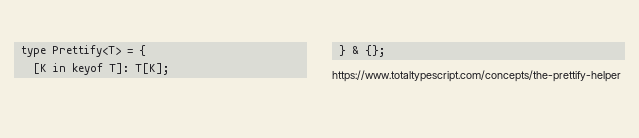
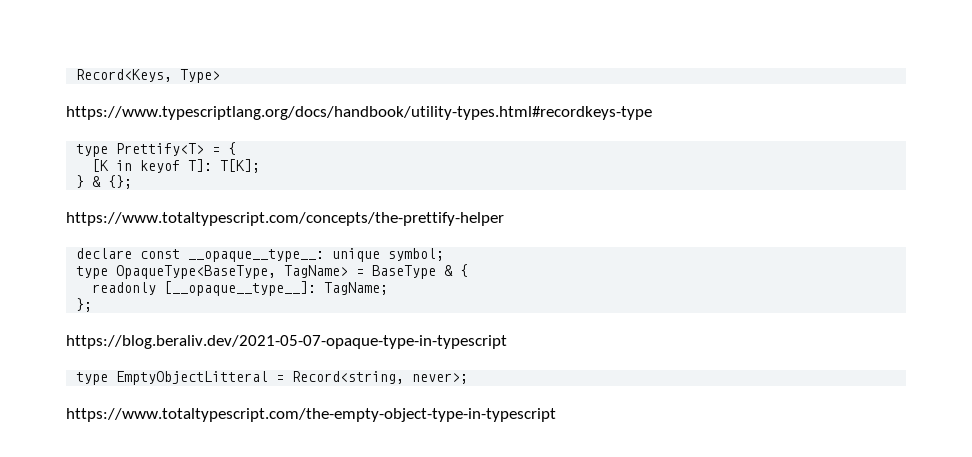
+ Record<Keys, Type>
+ https://www.typescriptlang.org/docs/handbook/utility-types.html#recordkeys-type
+ declare const __opaque__type__: unique symbol;
+ type OpaqueType<BaseType, TagName> = BaseType & {
+ readonly [__opaque__type__]: TagName;
+ };
+ https://blog.beraliv.dev/2021-05-07-opaque-type-in-typescript
+ type EmptyObjectLitteral = Record<string, never>;
+ https://www.totaltypescript.com/the-empty-object-type-in-typescript

